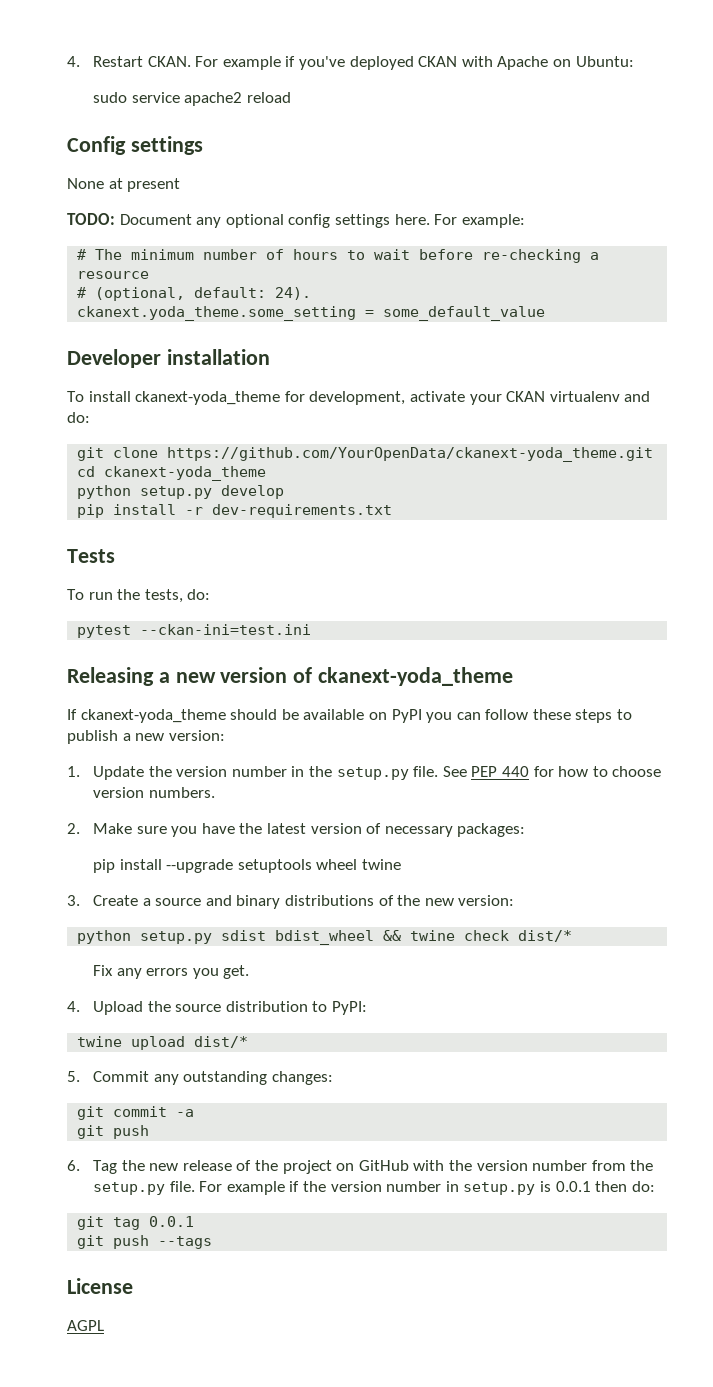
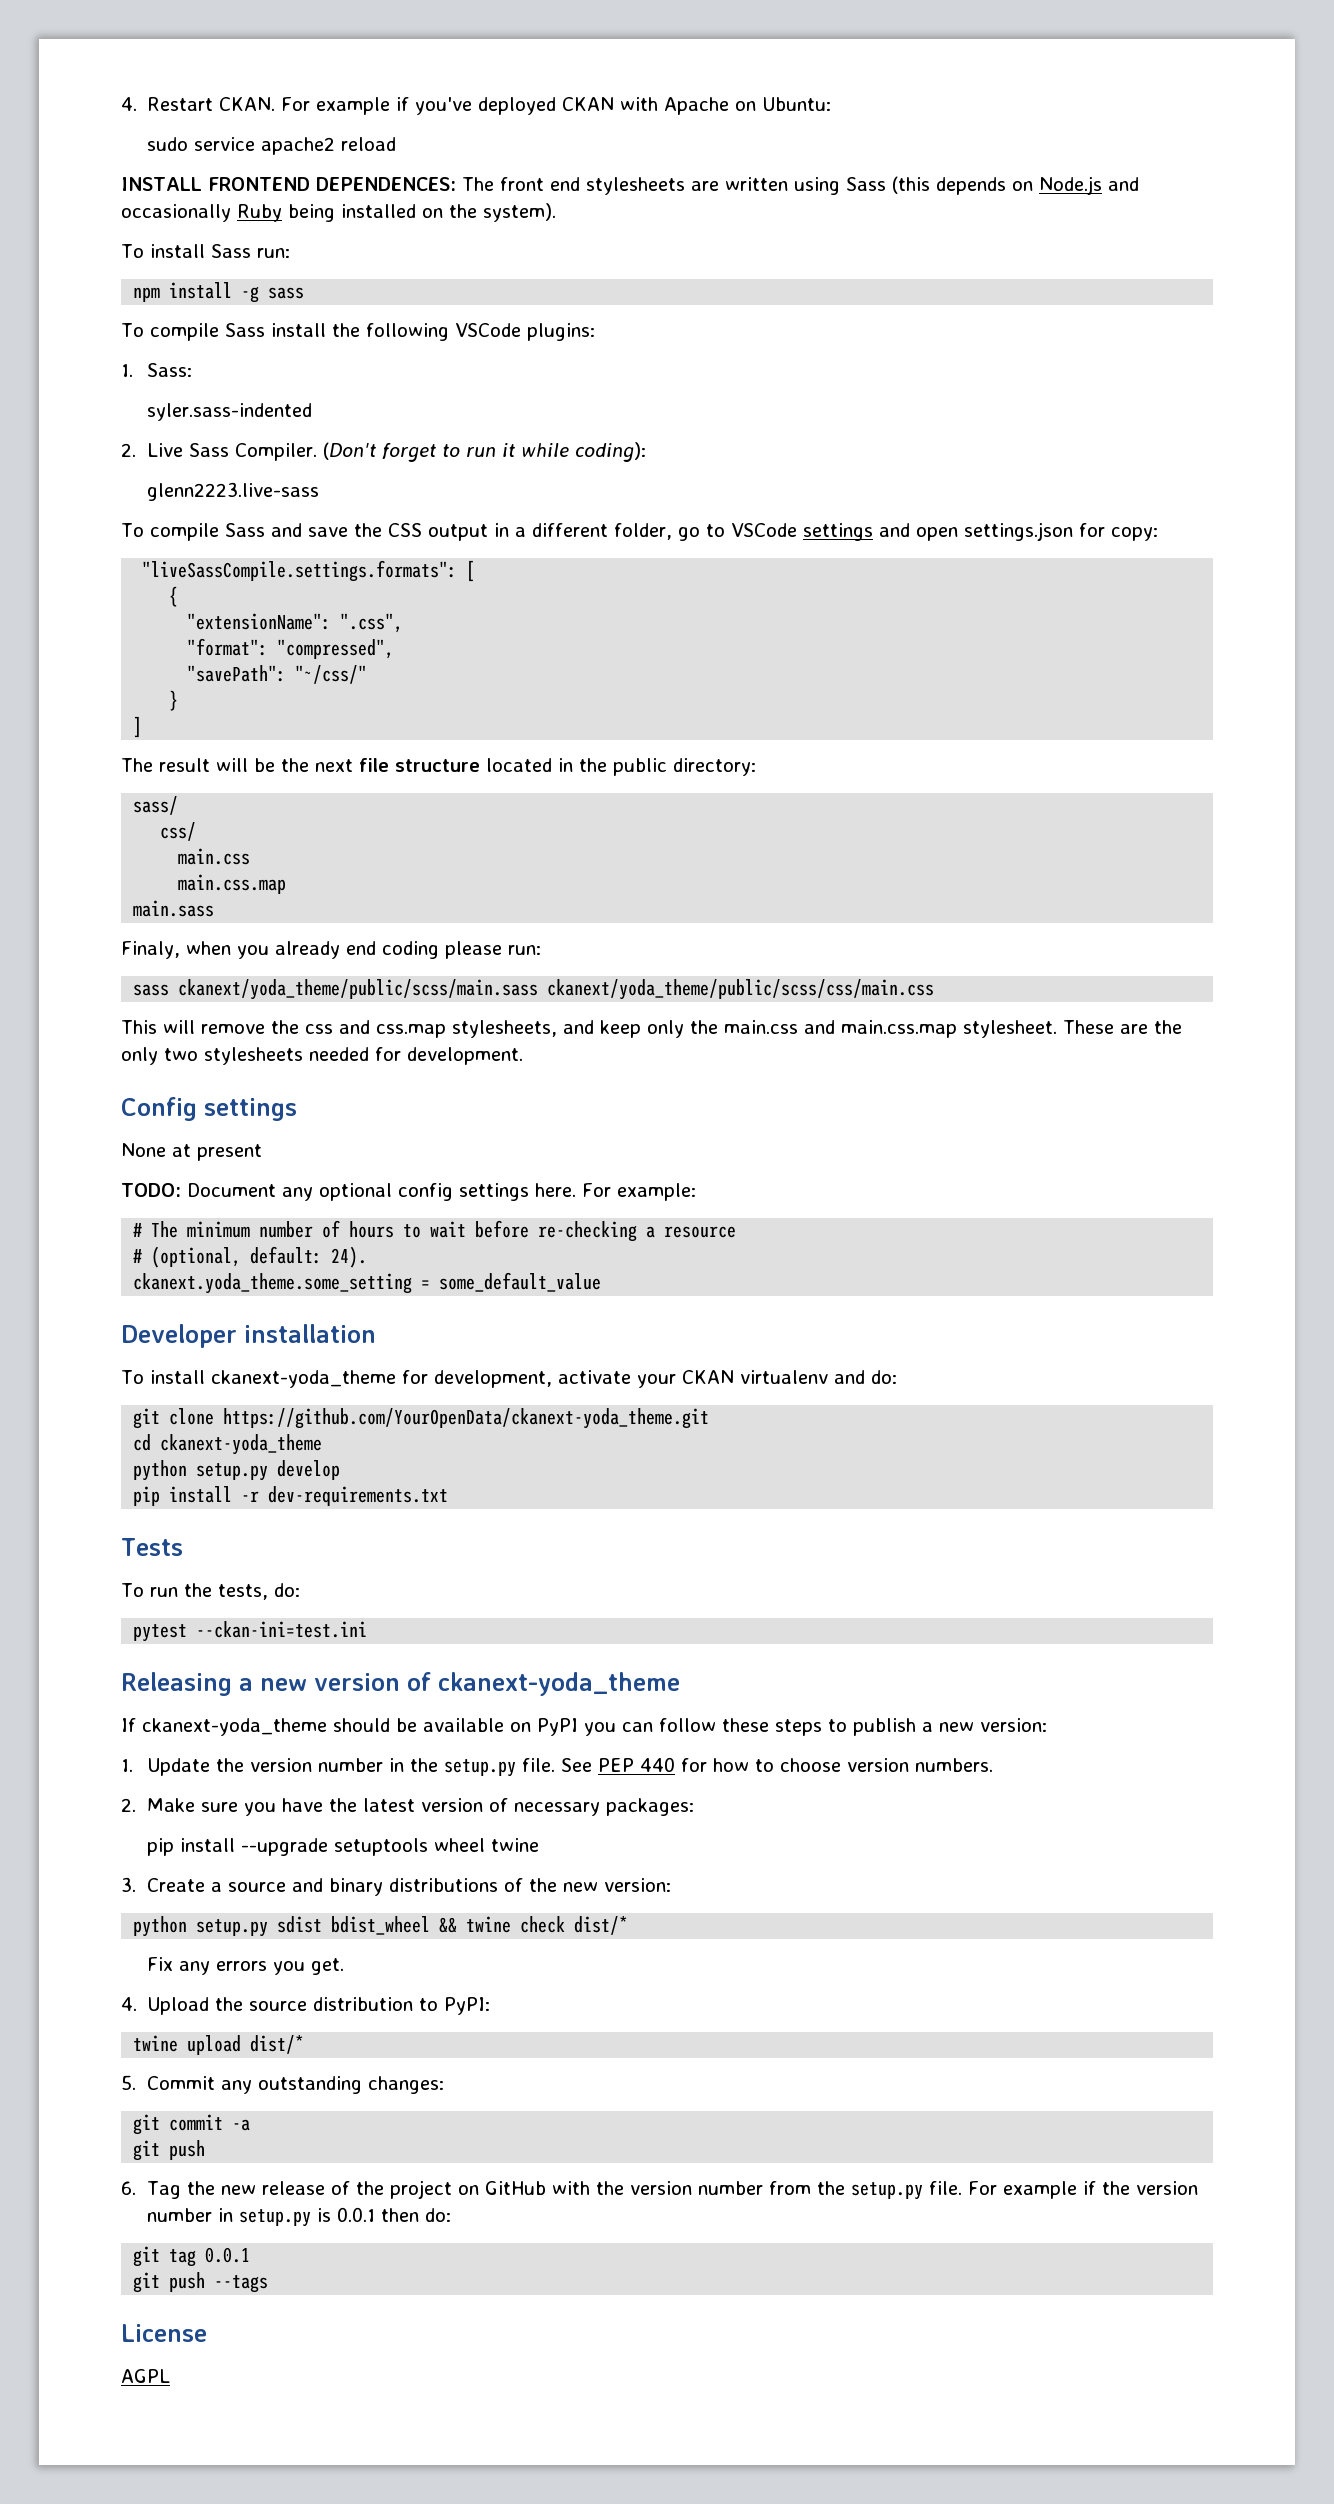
+ INSTALL FRONTEND DEPENDENCES: The front end stylesheets are written using Sass (this depends on Node.js and occasionally Ruby being installed on the system).
+ To install Sass run:
+ npm install -g sass
+ To compile Sass install the following VSCode plugins:
+ 1. Sass:
+ syler.sass-indented
+ 2. Live Sass Compiler. (Don't forget to run it while coding):
+ glenn2223.live-sass
+ To compile Sass and save the CSS output in a different folder, go to VSCode settings and open settings.json for copy:
+ "liveSassCompile.settings.formats": [
+ {
+ "extensionName": ".css",
+ "format": "compressed",
+ "savePath": "~/css/"
+ }
+ ]
+ The result will be the next file structure located in the public directory:
+ sass/
+ css/
+ main.css
+ main.css.map
+ main.sass
+ Finaly, when you already end coding please run:
+ sass ckanext/yoda_theme/public/scss/main.sass ckanext/yoda_theme/public/scss/css/main.css
+ This will remove the css and css.map stylesheets, and keep only the main.css and main.css.map stylesheet. These are the only two stylesheets needed for development.

